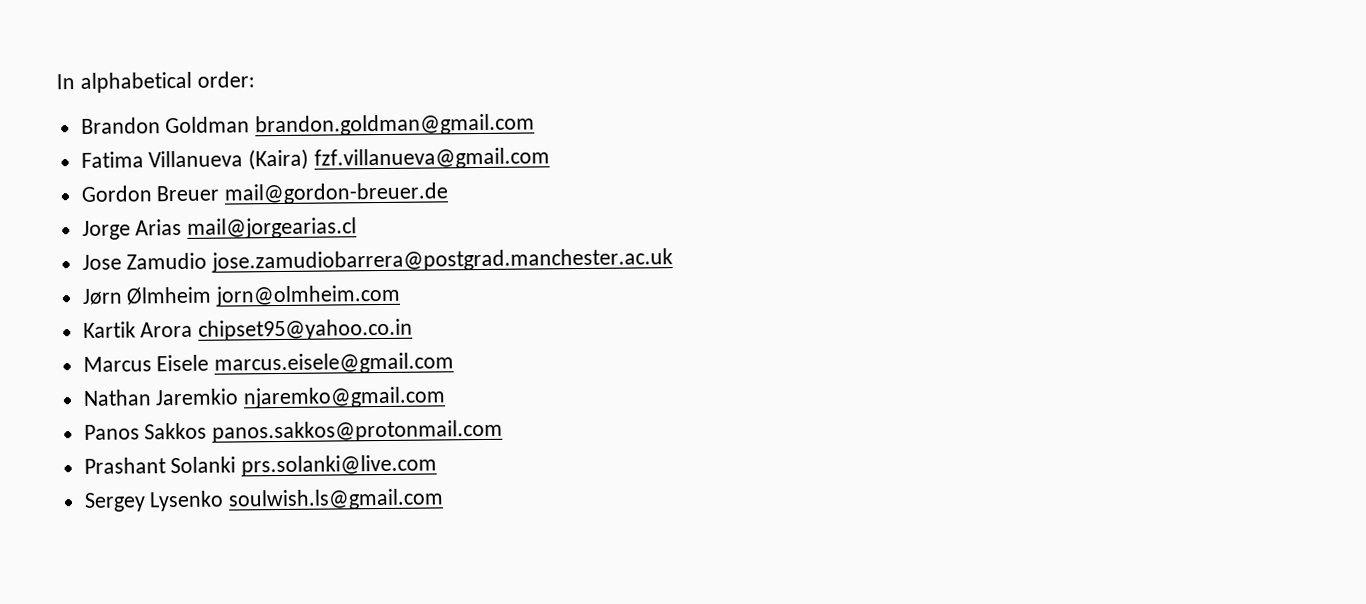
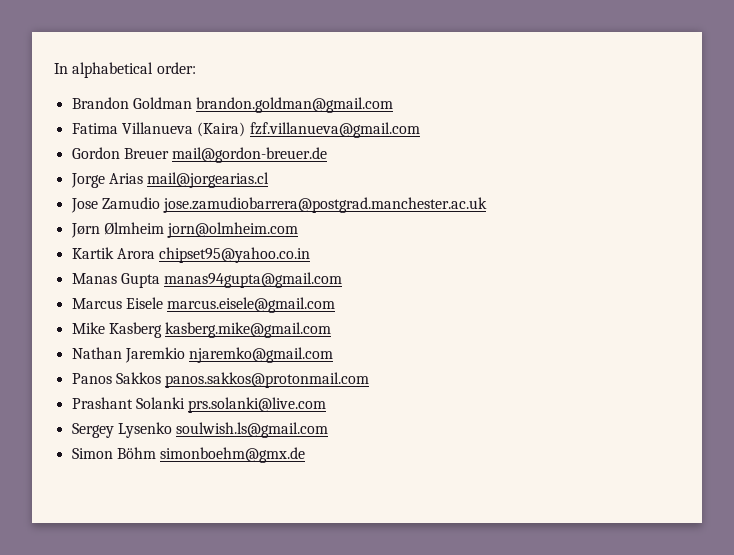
+ Manas Gupta manas94gupta@gmail.com
+ Mike Kasberg kasberg.mike@gmail.com
+ Simon Böhm simonboehm@gmx.de

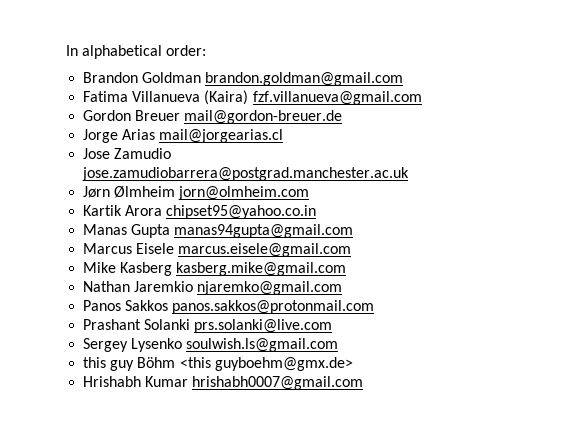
- Simon Böhm simonboehm@gmx.de
+ this guy Böhm <this guyboehm@gmx.de>
+ Hrishabh Kumar hrishabh0007@gmail.com

